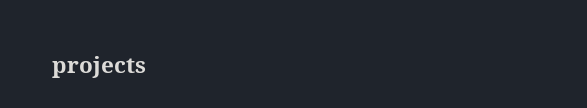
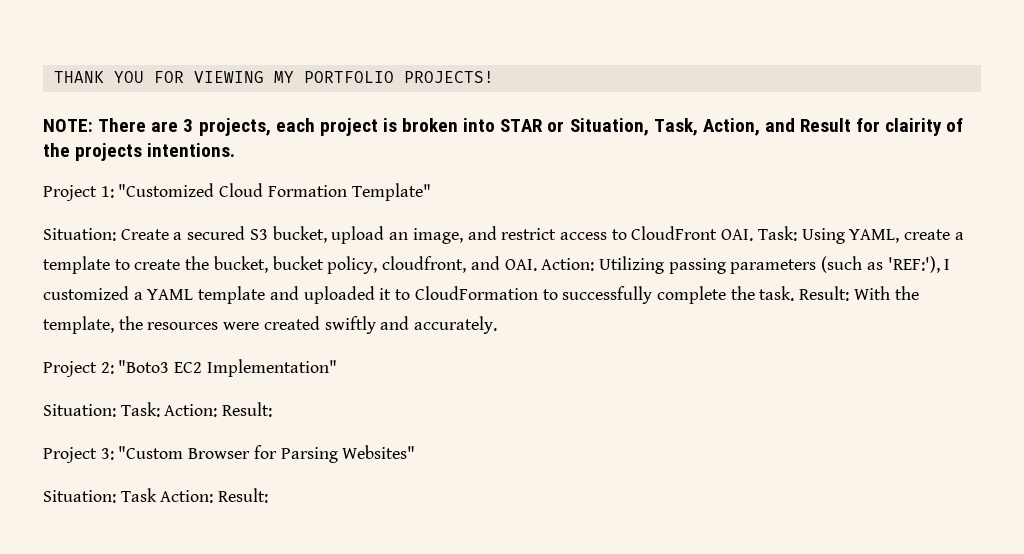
- projects
+ THANK YOU FOR VIEWING MY PORTFOLIO PROJECTS!
+ NOTE: There are 3 projects, each project is broken into STAR or Situation, Task, Action, and Result for clairity of the projects intentions.
+ Project 1: "Customized Cloud Formation Template"
+ Situation: Create a secured S3 bucket, upload an image, and restrict access to CloudFront OAI. Task: Using YAML, create a template to create the bucket, bucket policy, cloudfront, and OAI. Action: Utilizing passing parameters (such as 'REF:'), I customized a YAML template and uploaded it to CloudFormation to successfully complete the task. Result: With the template, the resources were created swiftly and accurately.
+ Project 2: "Boto3 EC2 Implementation"
+ Situation: Task: Action: Result:
+ Project 3: "Custom Browser for Parsing Websites"
+ Situation: Task Action: Result:

